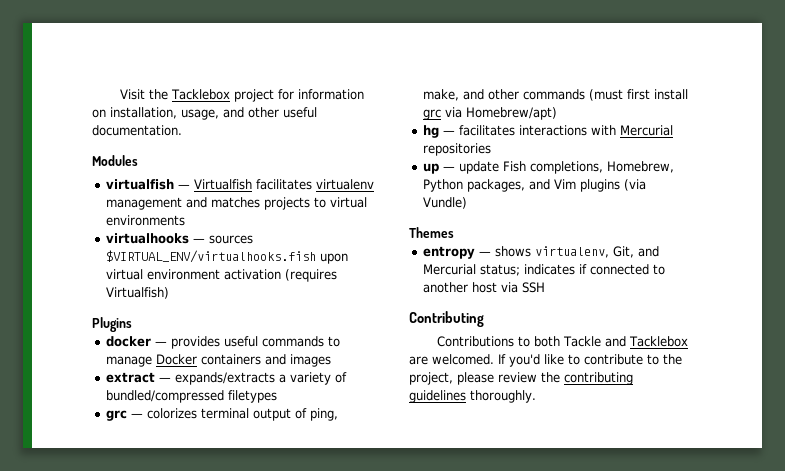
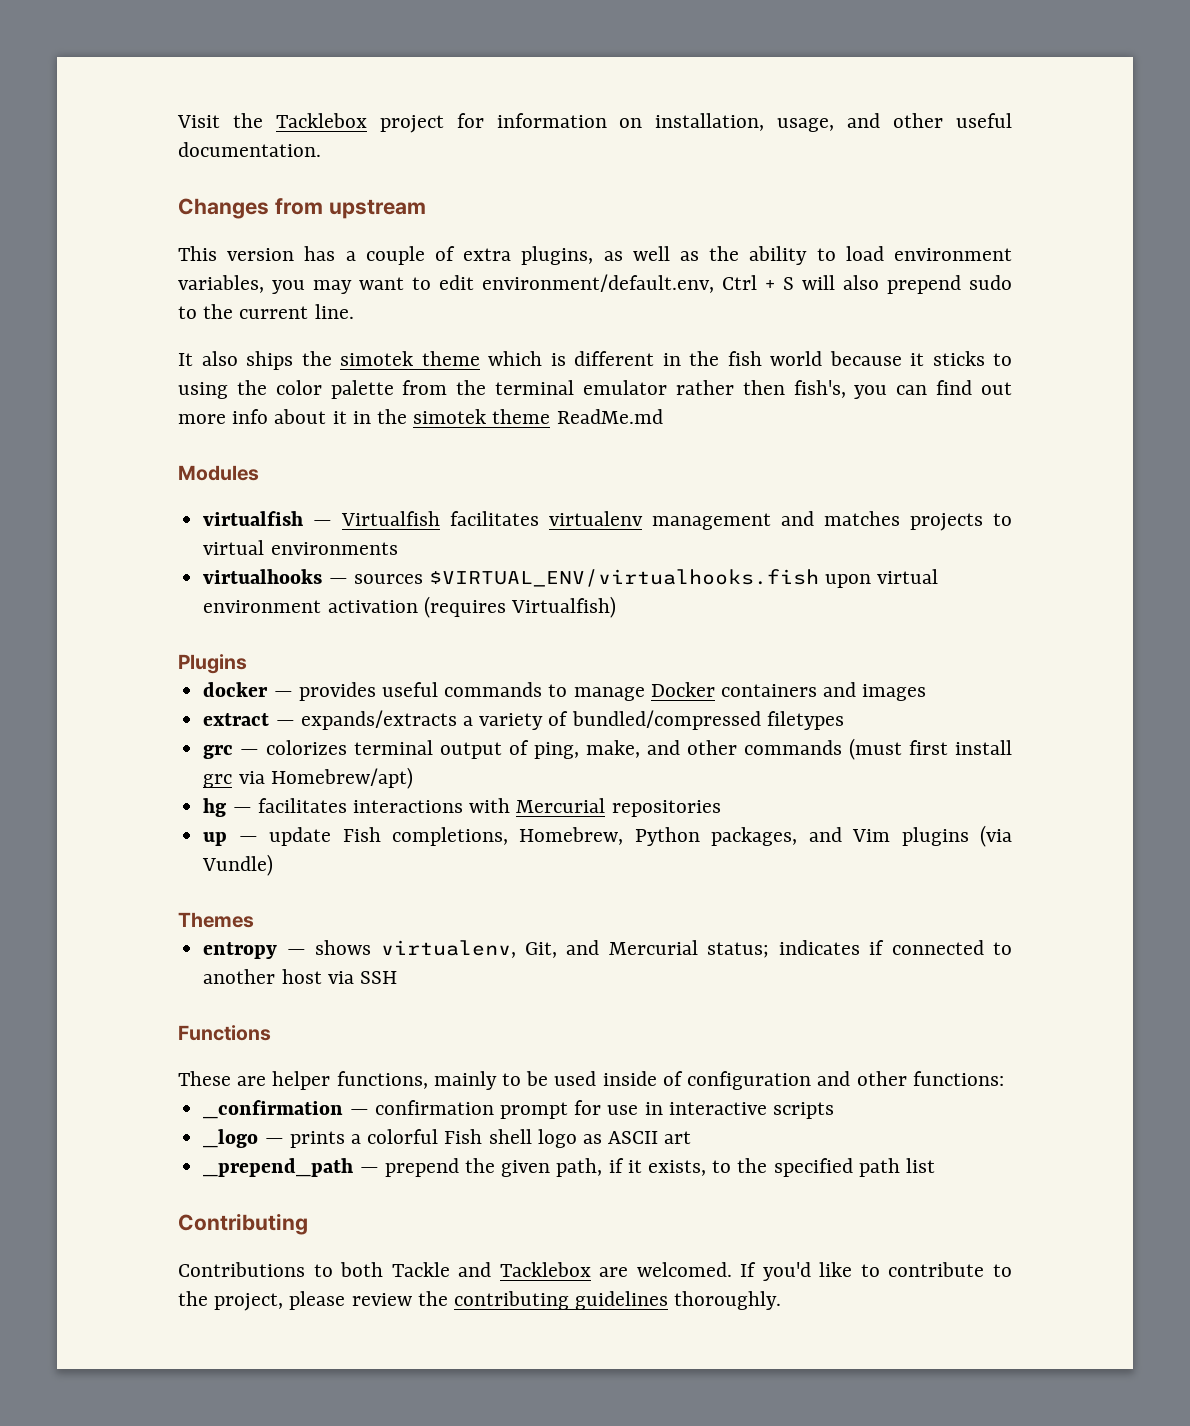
+ Changes from upstream
+ This version has a couple of extra plugins, as well as the ability to load environment variables, you may want to edit environment/default.env, Ctrl + S will also prepend sudo to the current line.
+ It also ships the simotek theme which is different in the fish world because it sticks to using the color palette from the terminal emulator rather then fish's, you can find out more info about it in the simotek theme ReadMe.md
+ Functions
+ These are helper functions, mainly to be used inside of configuration and other functions:
+ _confirmation — confirmation prompt for use in interactive scripts
+ _logo — prints a colorful Fish shell logo as ASCII art
+ _prepend_path — prepend the given path, if it exists, to the specified path list

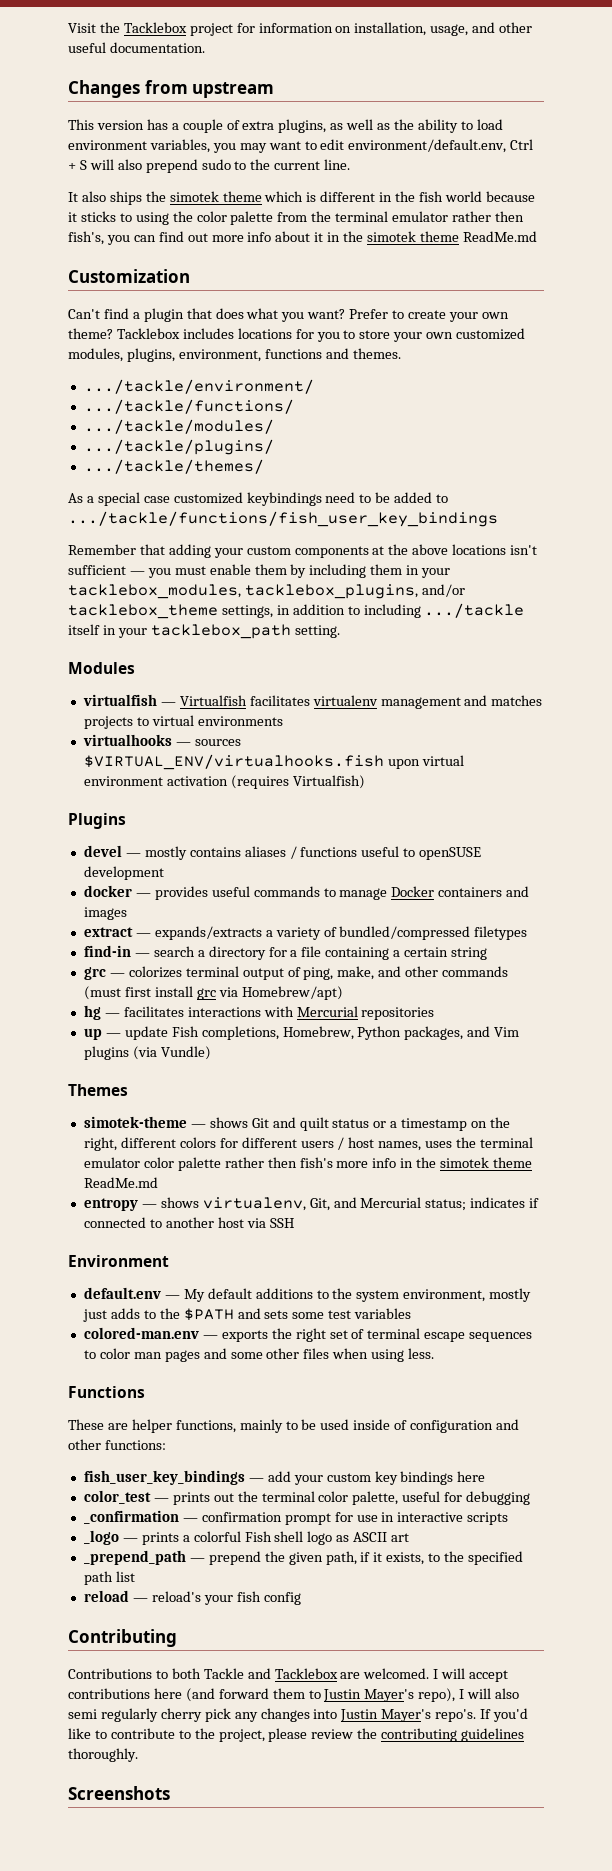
+ Customization
+ Can't find a plugin that does what you want? Prefer to create your own theme? Tacklebox includes locations for you to store your own customized modules, plugins, environment, functions and themes.
+ .../tackle/environment/
+ .../tackle/functions/
+ .../tackle/modules/
+ .../tackle/plugins/
+ .../tackle/themes/
+ As a special case customized keybindings need to be added to .../tackle/functions/fish_user_key_bindings
+ Remember that adding your custom components at the above locations isn't sufficient — you must enable them by including them in your tacklebox_modules, tacklebox_plugins, and/or tacklebox_theme settings, in addition to including .../tackle itself in your tacklebox_path setting.
+ devel — mostly contains aliases / functions useful to openSUSE development
+ find-in — search a directory for a file containing a certain string
+ simotek-theme — shows Git and quilt status or a timestamp on the right, different colors for different users / host names, uses the terminal emulator color palette rather then fish's more info in the simotek theme ReadMe.md
+ Environment
+ default.env — My default additions to the system environment, mostly just adds to the $PATH and sets some test variables
+ colored-man.env — exports the right set of terminal escape sequences to color man pages and some other files when using less.
+ fish_user_key_bindings — add your custom key bindings here
+ color_test — prints out the terminal color palette, useful for debugging
+ reload — reload's your fish config
+ I will accept contributions here (and forward them to Justin Mayer's repo), I will also semi regularly cherry pick any changes into Justin Mayer's repo's.
+ Screenshots

